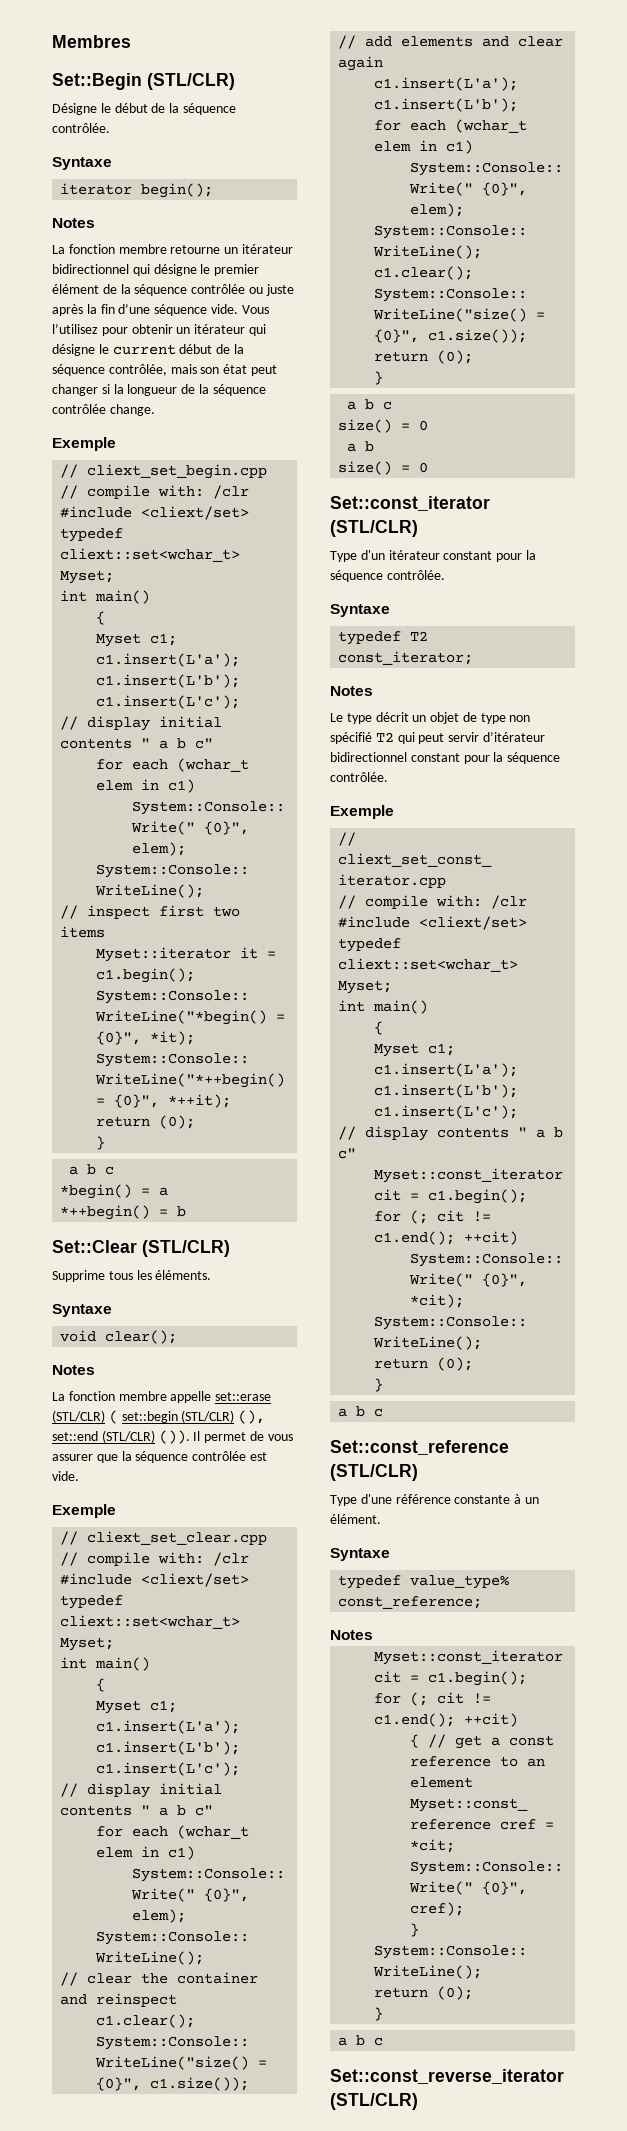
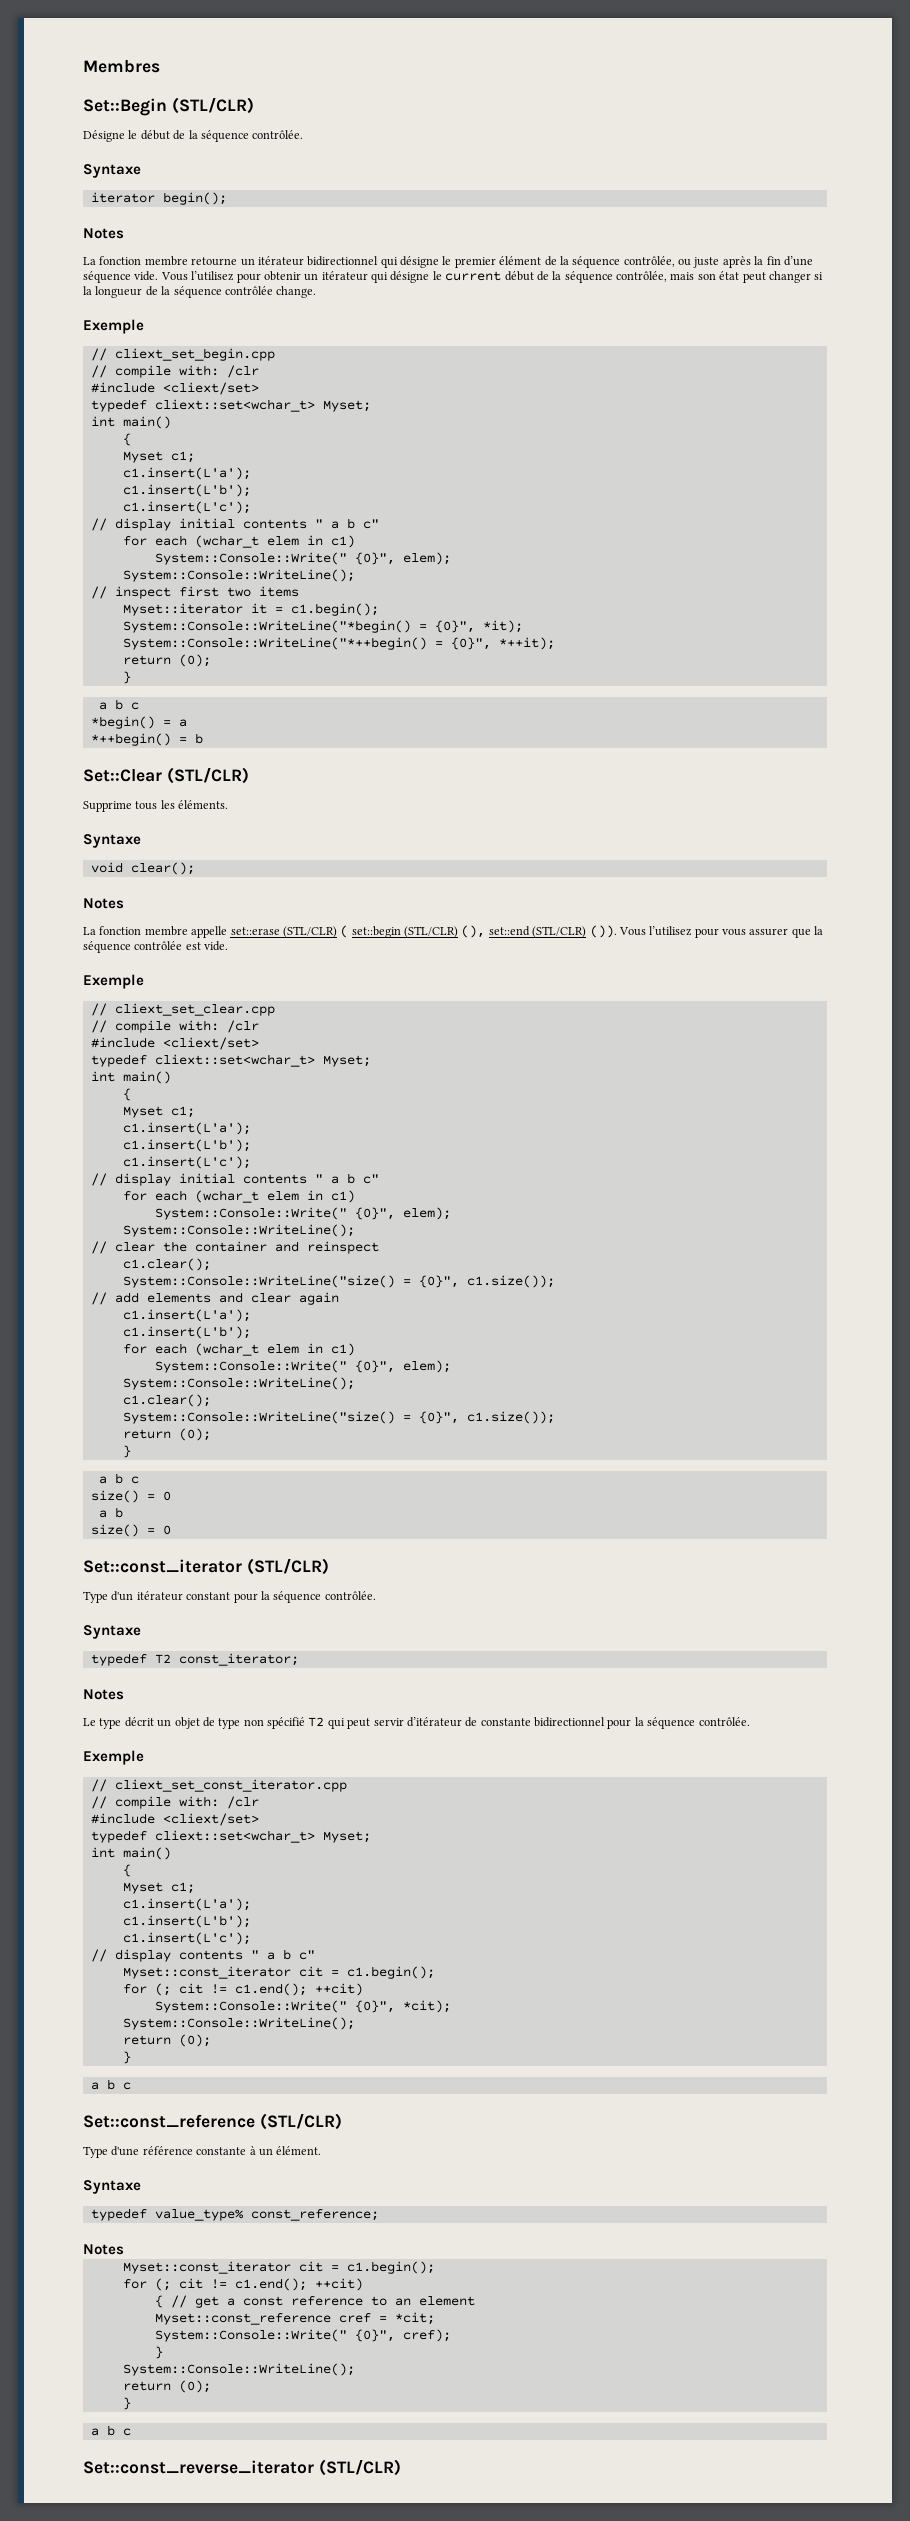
- La fonction membre retourne un itérateur bidirectionnel qui désigne le premier élément de la séquence contrôlée ou juste après la fin d’une séquence vide.
+ La fonction membre retourne un itérateur bidirectionnel qui désigne le premier élément de la séquence contrôlée, ou juste après la fin d’une séquence vide.
- Il permet de vous assurer que la séquence contrôlée est vide.
+ Vous l’utilisez pour vous assurer que la séquence contrôlée est vide.
- Le type décrit un objet de type non spécifié T2 qui peut servir d’itérateur bidirectionnel constant pour la séquence contrôlée.
+ Le type décrit un objet de type non spécifié T2 qui peut servir d’itérateur de constante bidirectionnel pour la séquence contrôlée.

